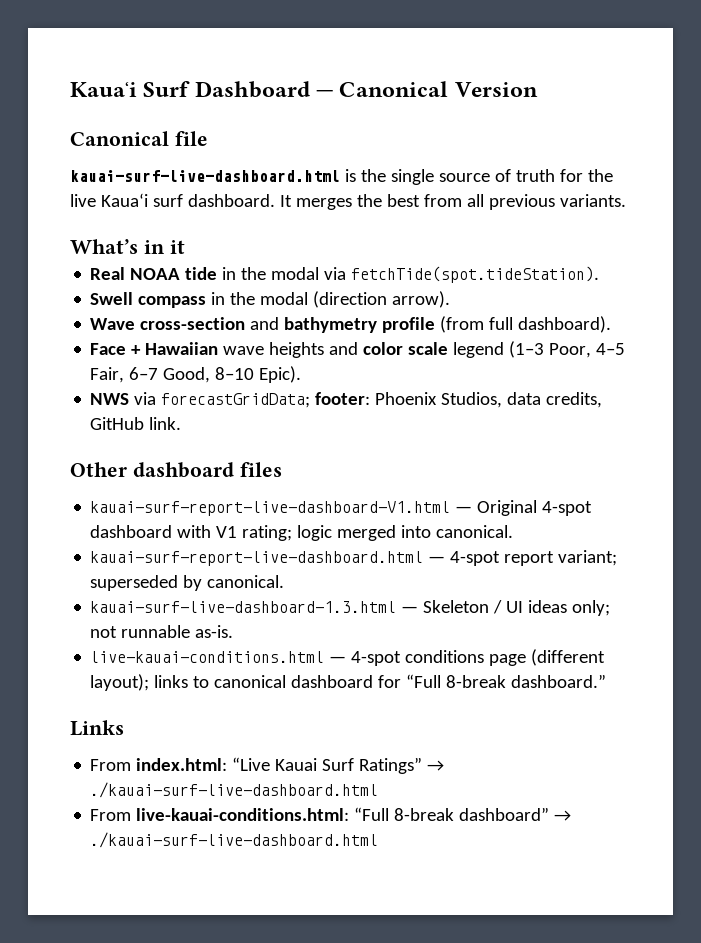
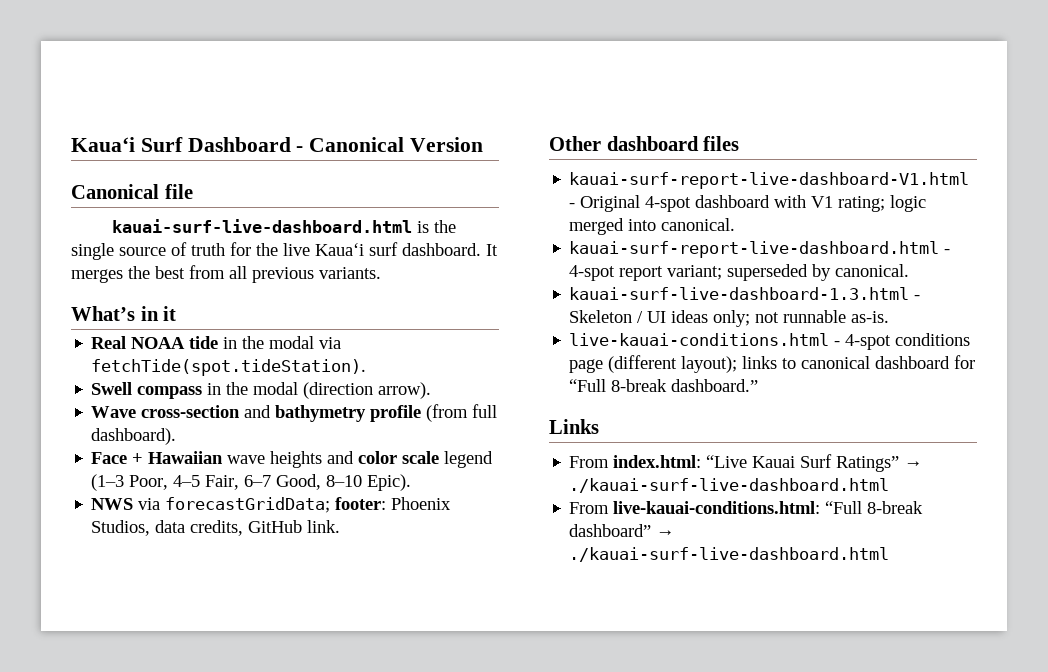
- Kauaʻi Surf Dashboard — Canonical Version
+ Kauaʻi Surf Dashboard - Canonical Version
- kauai-surf-report-live-dashboard-V1.html — Original 4-spot dashboard with V1 rating; logic merged into canonical.
+ kauai-surf-report-live-dashboard-V1.html - Original 4-spot dashboard with V1 rating; logic merged into canonical.
- kauai-surf-report-live-dashboard.html — 4-spot report variant; superseded by canonical.
+ kauai-surf-report-live-dashboard.html - 4-spot report variant; superseded by canonical.
- kauai-surf-live-dashboard-1.3.html — Skeleton / UI ideas only; not runnable as-is.
+ kauai-surf-live-dashboard-1.3.html - Skeleton / UI ideas only; not runnable as-is.
- live-kauai-conditions.html — 4-spot conditions page (different layout); links to canonical dashboard for “Full 8-break dashboard.”
+ live-kauai-conditions.html - 4-spot conditions page (different layout); links to canonical dashboard for “Full 8-break dashboard.”

